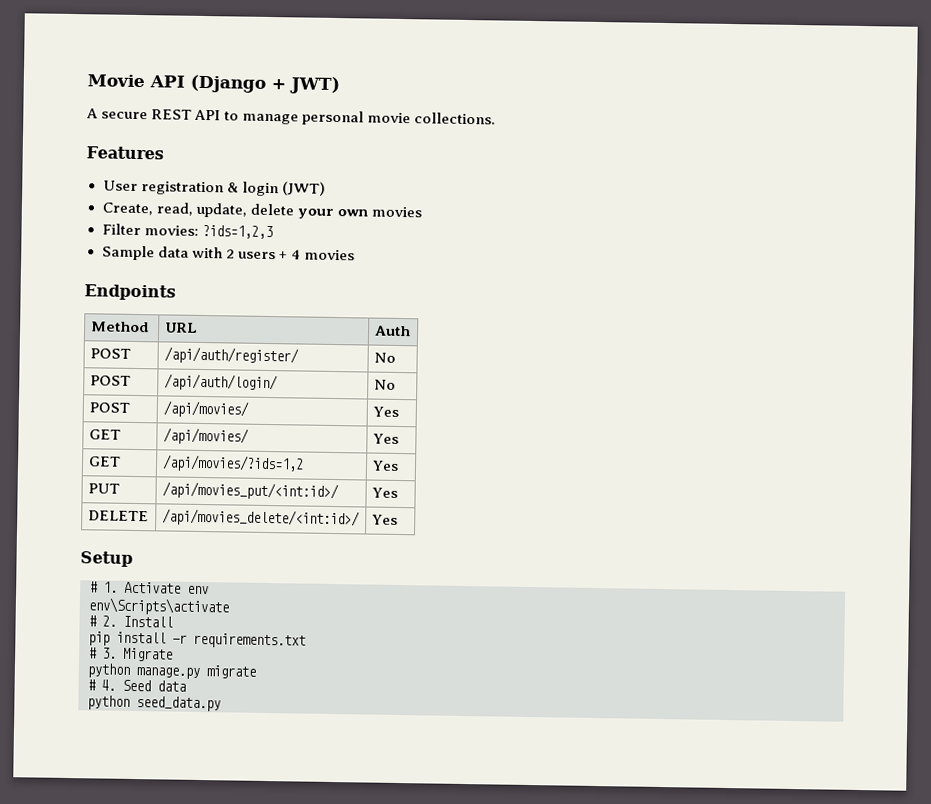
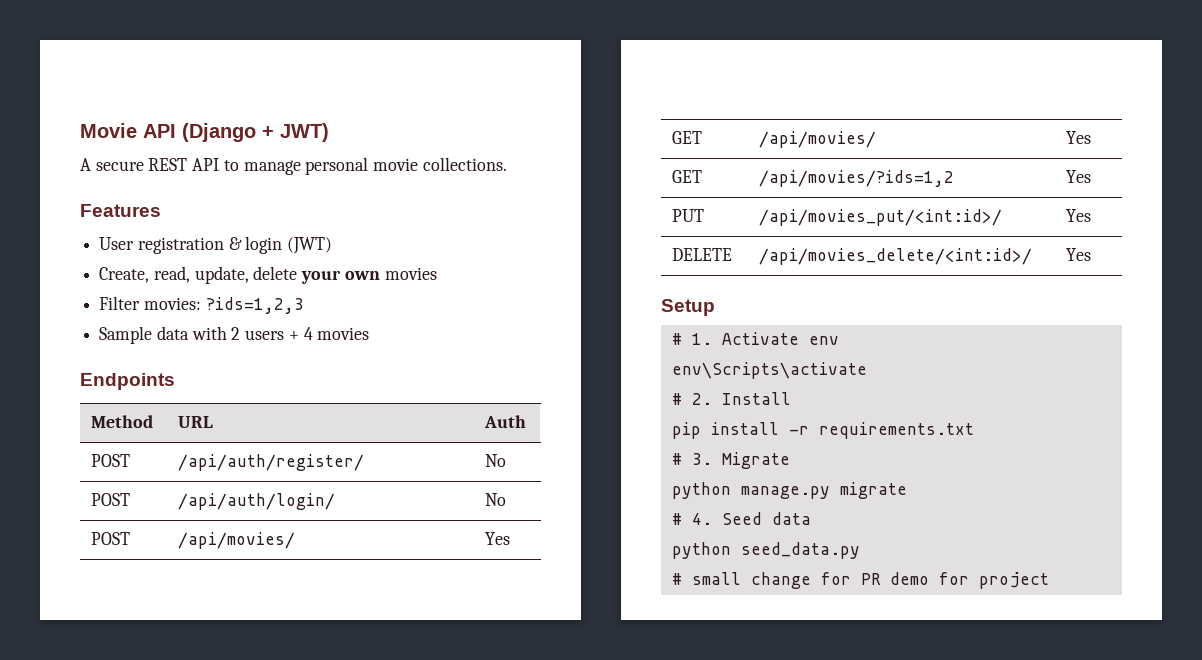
+ # small change for PR demo for project

